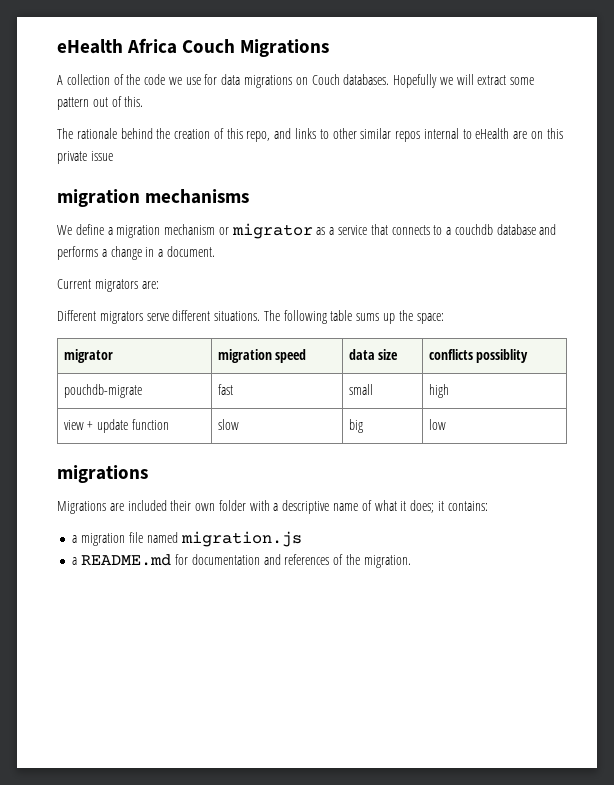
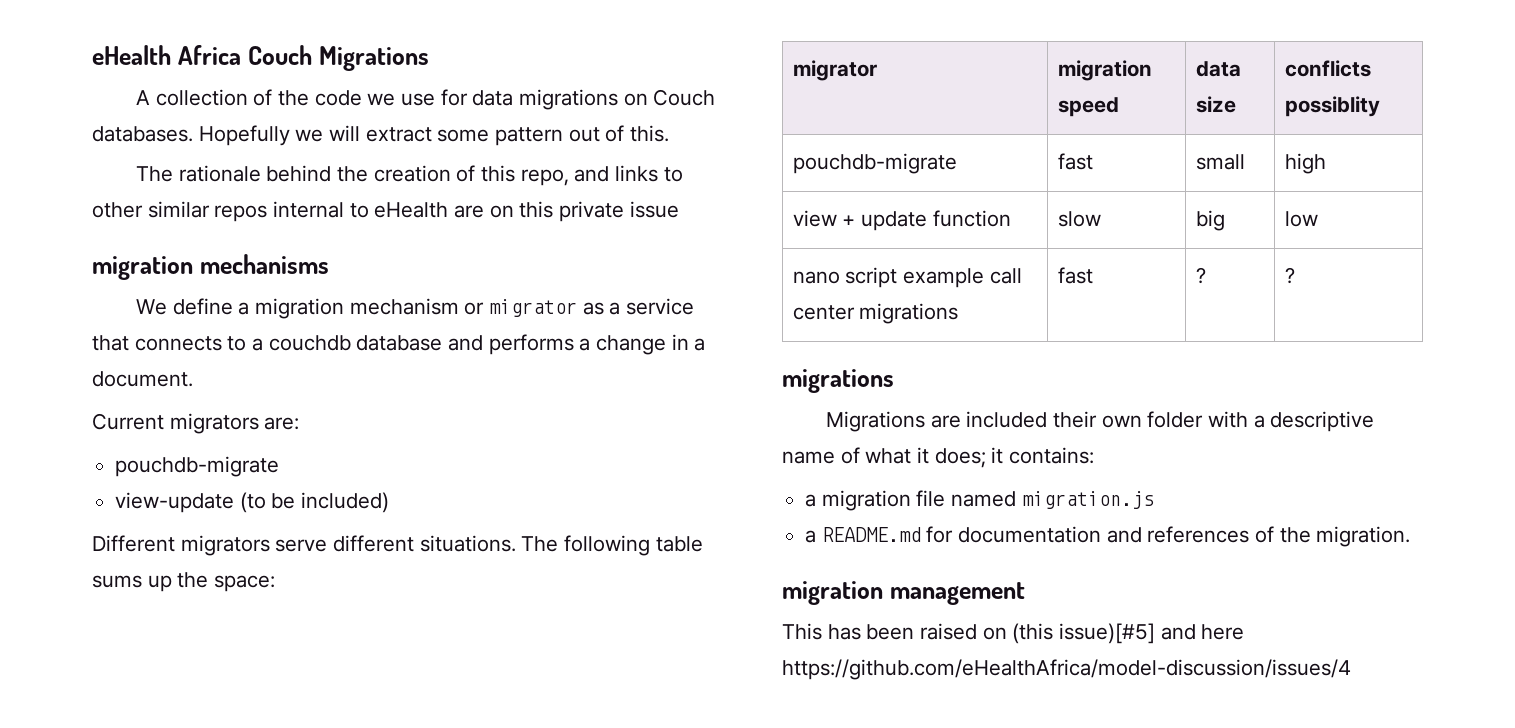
  Current migrators are:
+ pouchdb-migrate
+ view-update (to be included)
+ nano script example call center migrations | fast | ? | ?
+ migration management
+ This has been raised on (this issue)[#5] and here https://github.com/eHealthAfrica/model-discussion/issues/4

